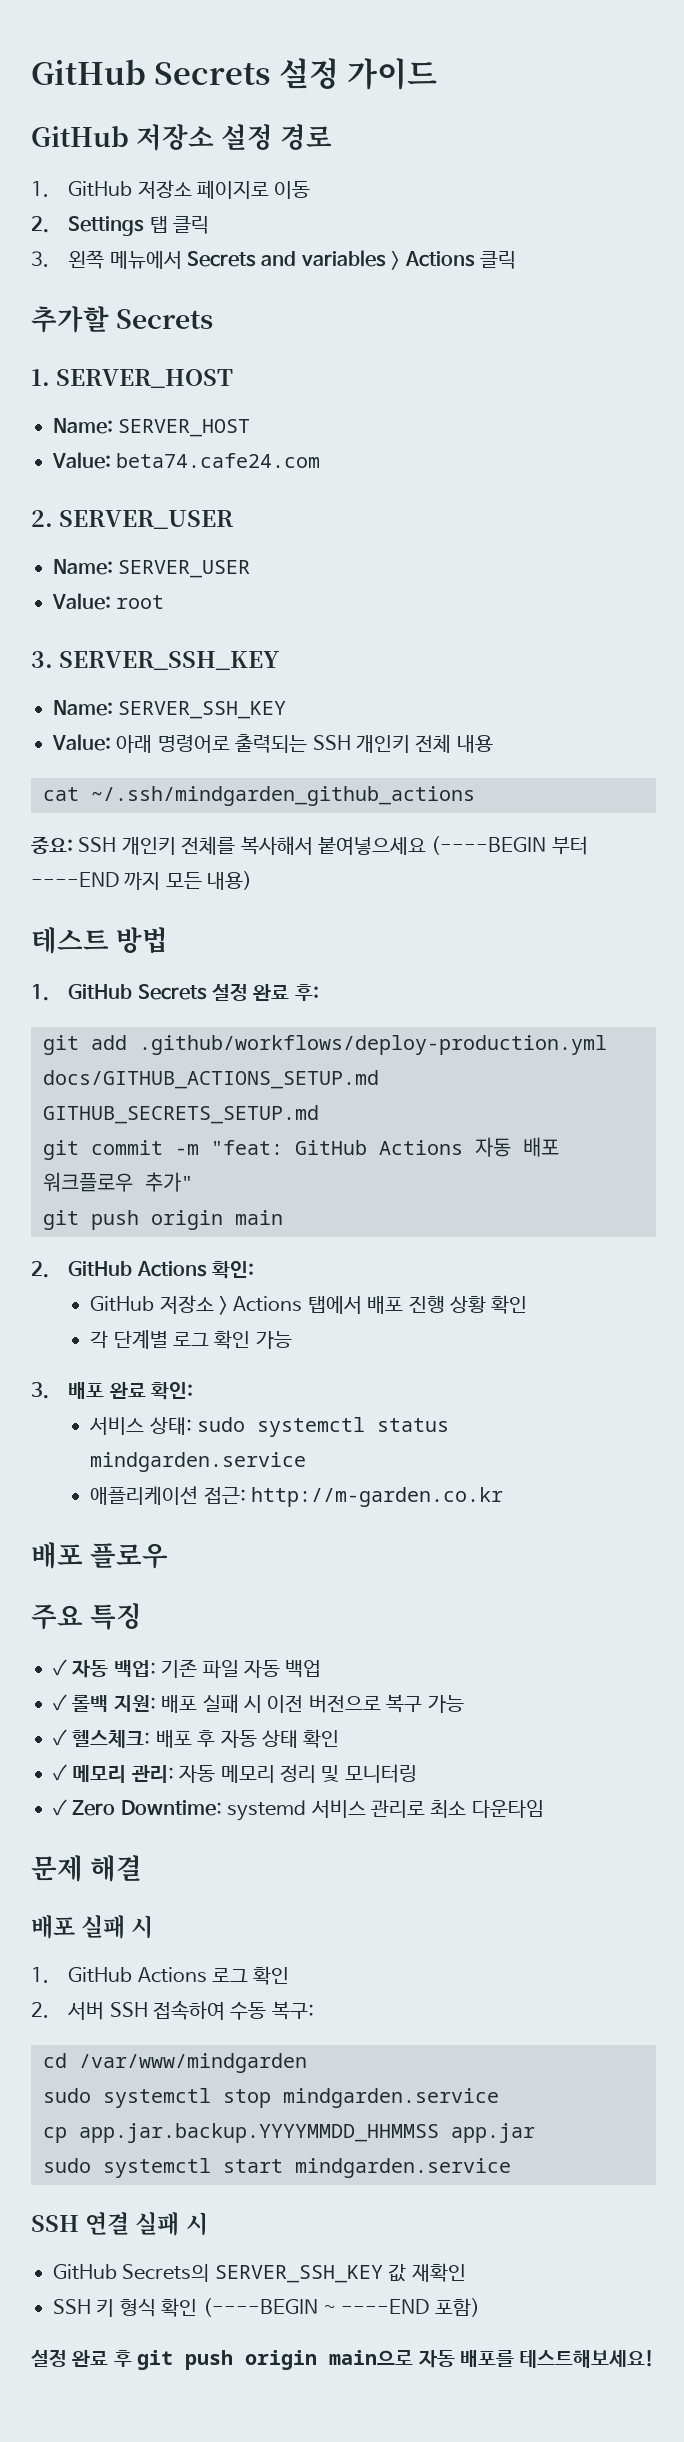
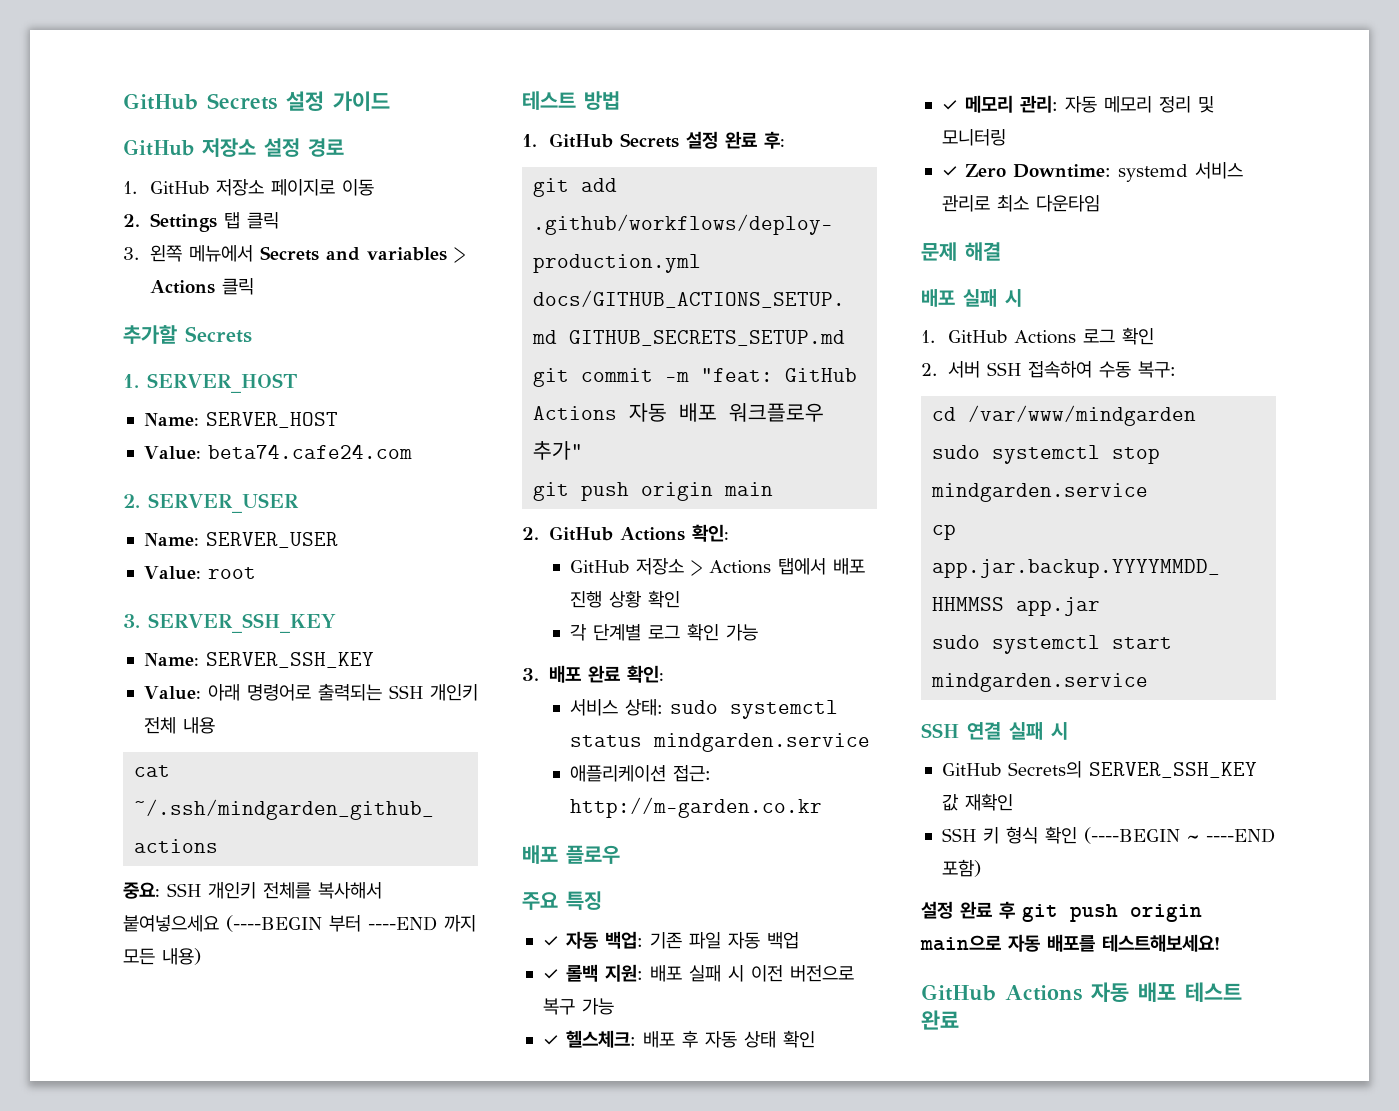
+ GitHub Actions 자동 배포 테스트 완료

